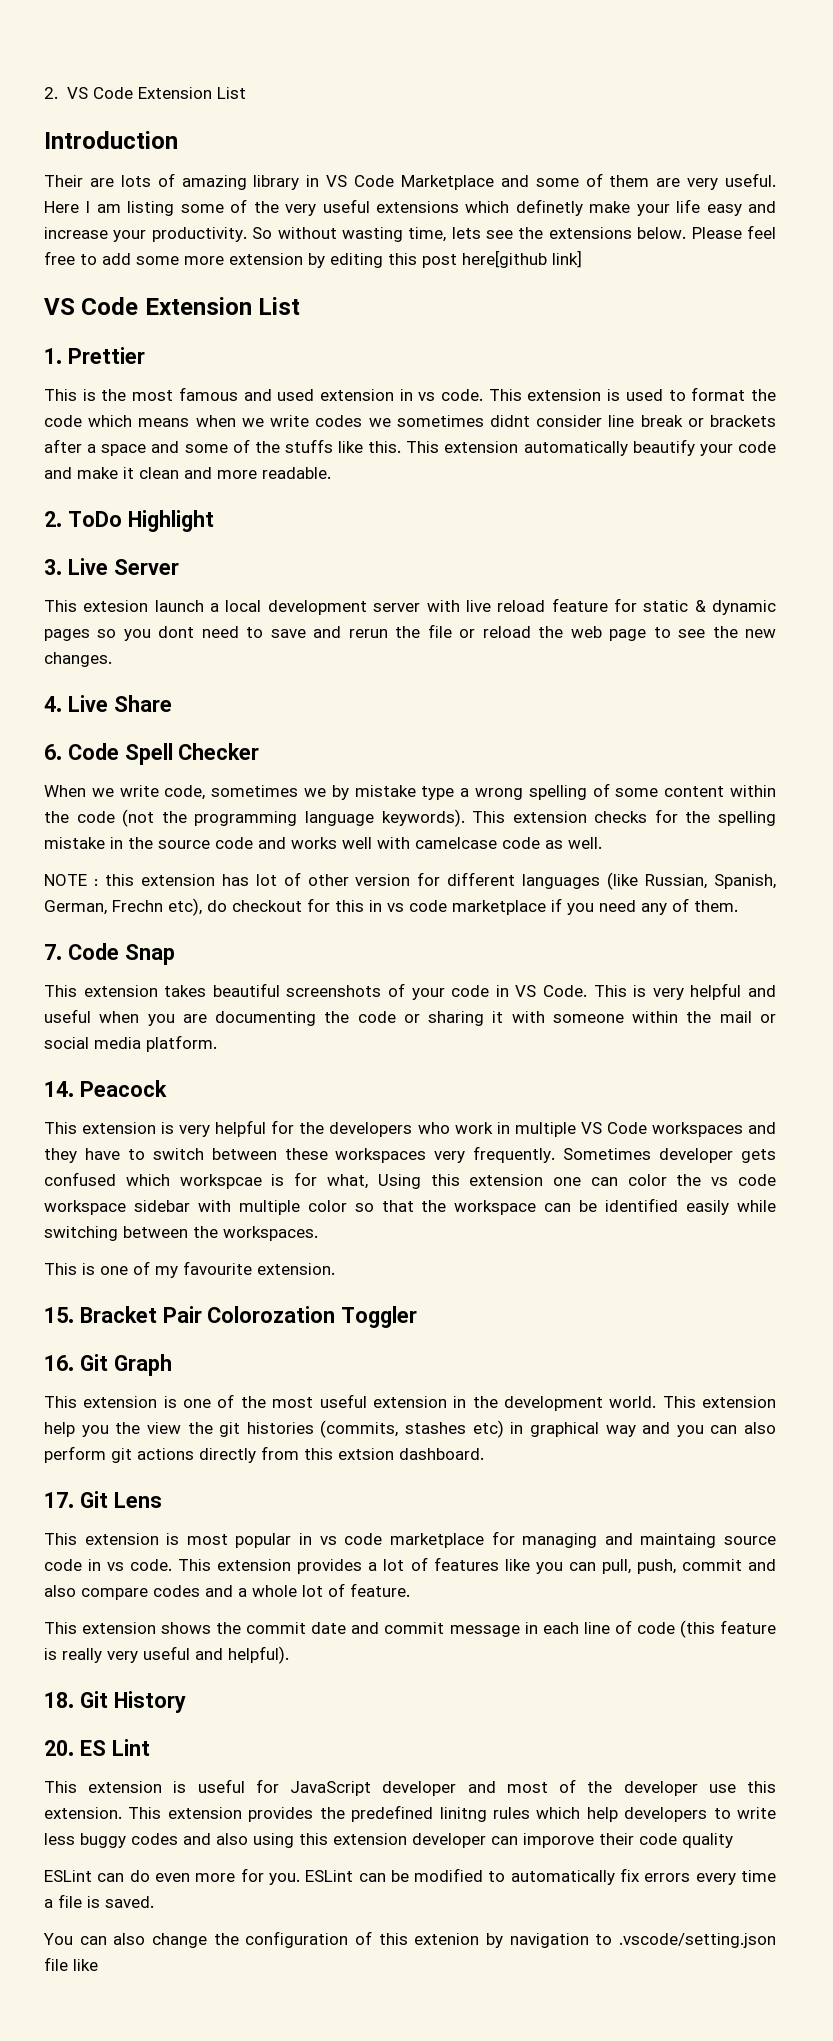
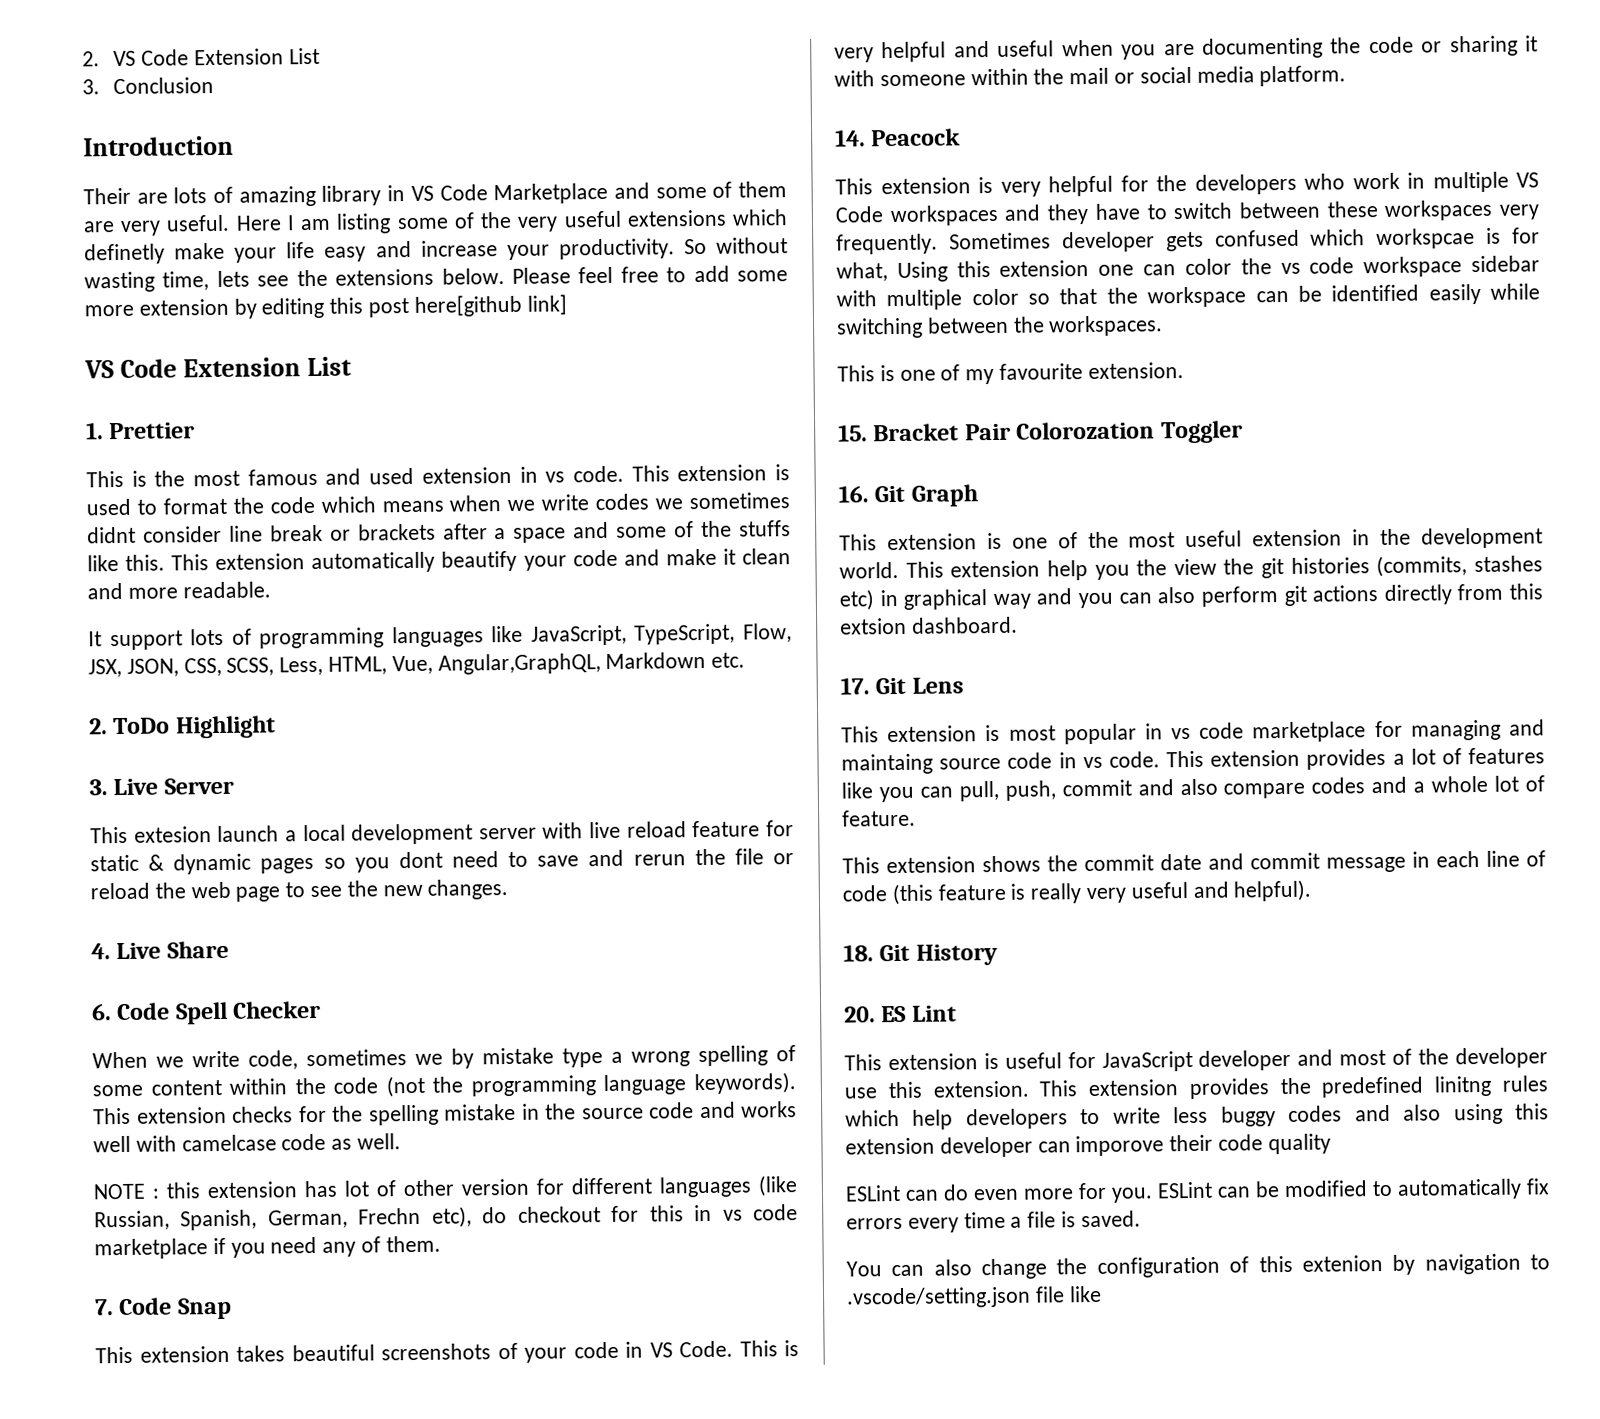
+ 3. Conclusion
+ It support lots of programming languages like JavaScript, TypeScript, Flow, JSX, JSON, CSS, SCSS, Less, HTML, Vue, Angular,GraphQL, Markdown etc.

